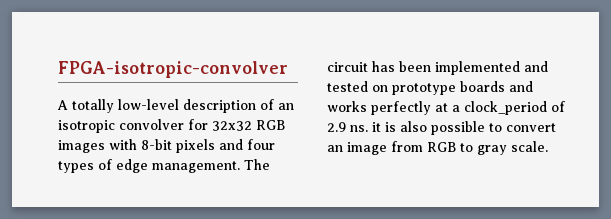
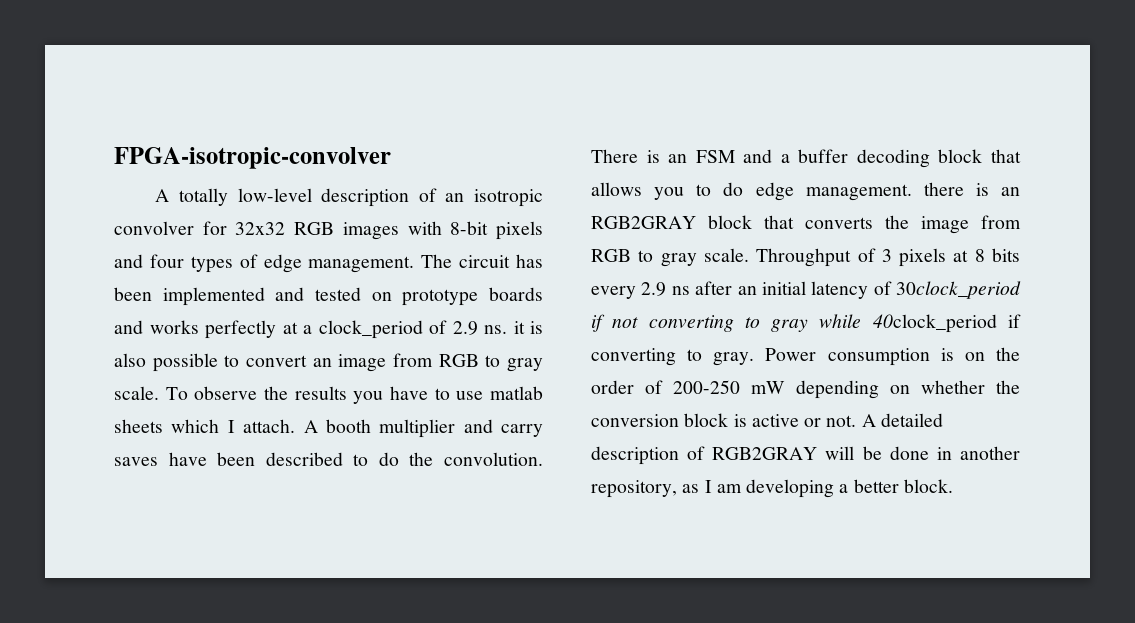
+ To observe the results you have to use matlab sheets which I attach. A booth multiplier and carry saves have been described to do the convolution. There is an FSM and a buffer decoding block that allows you to do edge management. there is an RGB2GRAY block that converts the image from RGB to gray scale. Throughput of 3 pixels at 8 bits every 2.9 ns after an initial latency of 30clock_period if not converting to gray while 40clock_period if converting to gray. Power consumption is on the order of 200-250 mW depending on whether the conversion block is active or not. A detailed description of RGB2GRAY will be done in another repository, as I am developing a better block.

